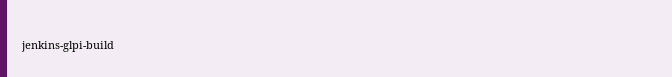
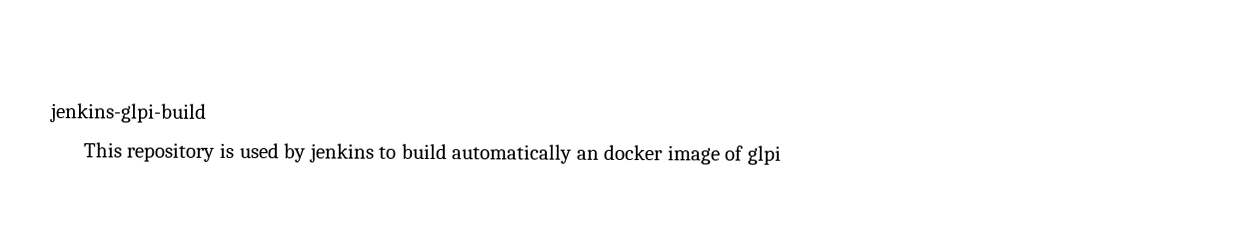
+ This repository is used by jenkins to build automatically an docker image of glpi

